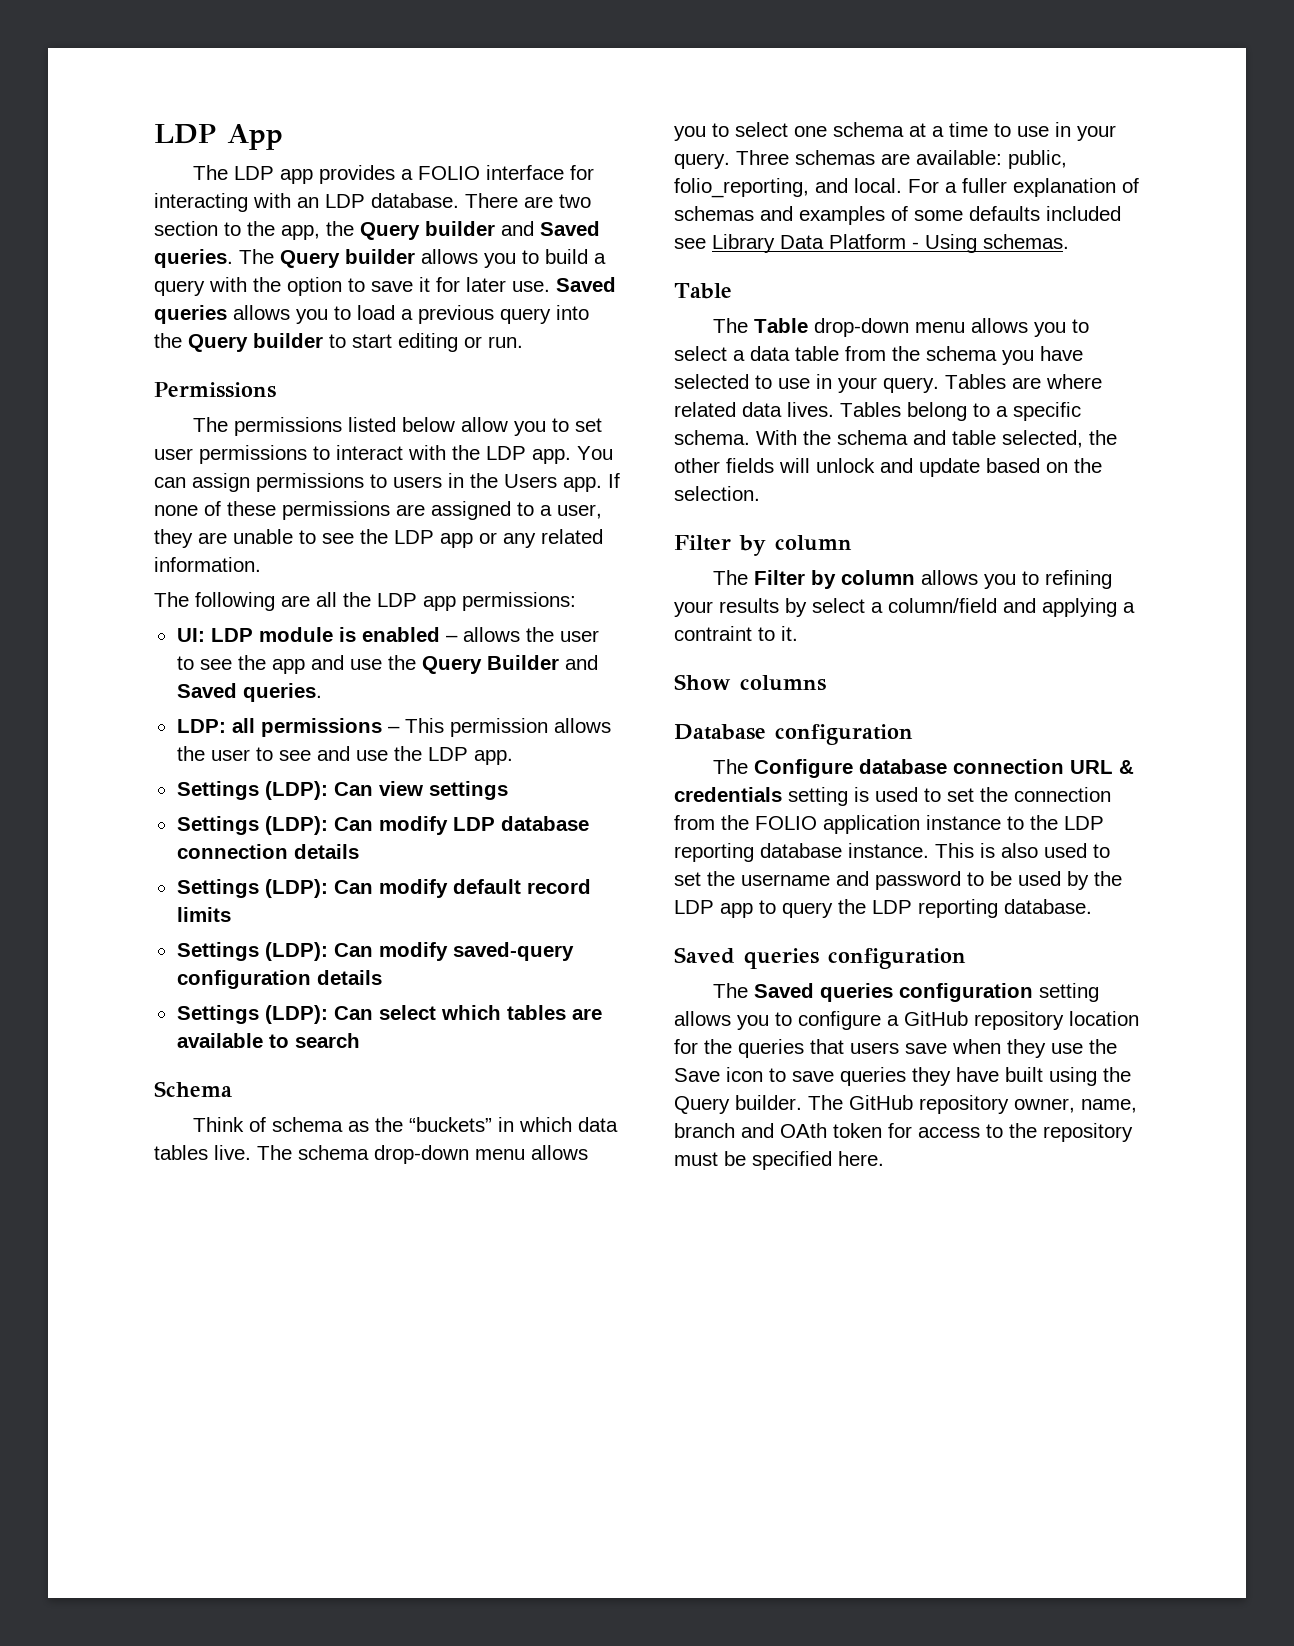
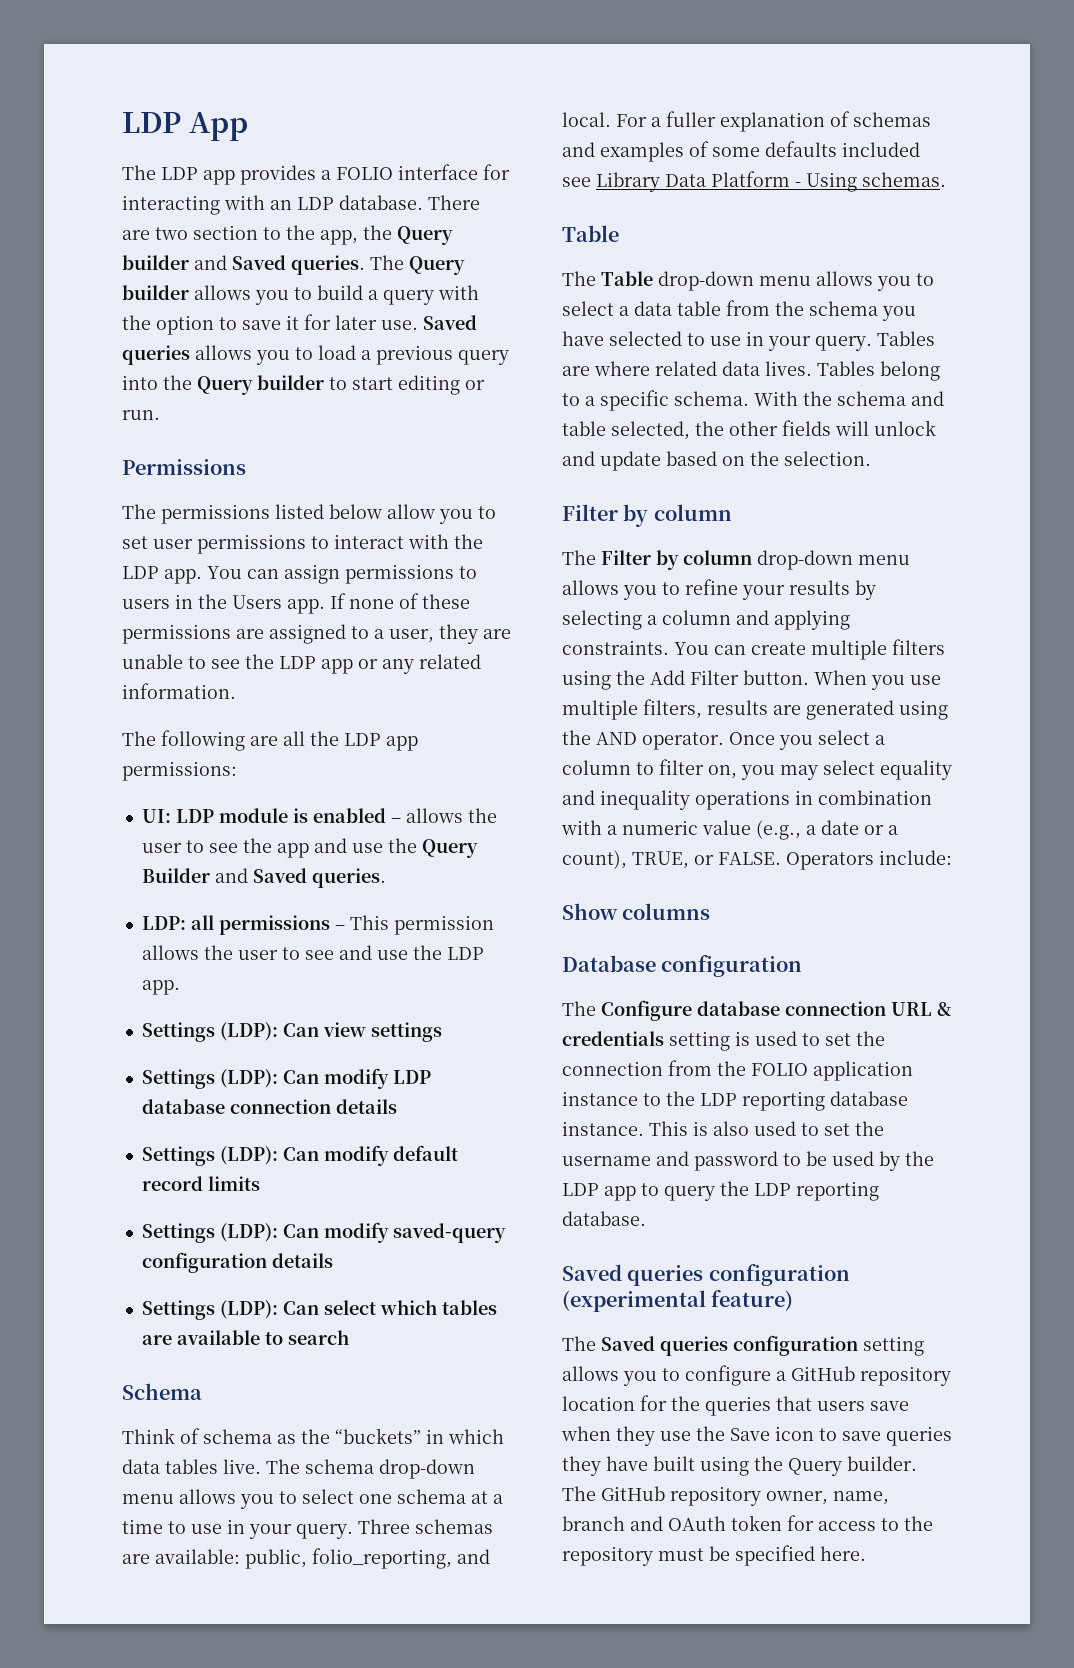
- The Filter by column allows you to refining your results by select a column/field and applying a contraint to it.
+ The Filter by column drop-down menu allows you to refine your results by selecting a column and applying constraints. You can create multiple filters using the Add Filter button. When you use multiple filters, results are generated using the AND operator. Once you select a column to filter on, you may select equality and inequality operations in combination with a numeric value (e.g., a date or a count), TRUE, or FALSE. Operators include:
  This is also used to set the username and password to be used by the LDP app to query the LDP reporting database.
- Saved queries configuration
+ Saved queries configuration (experimental feature)
- The GitHub repository owner, name, branch and OAth token for access to the repository must be specified here.
+ The GitHub repository owner, name, branch and OAuth token for access to the repository must be specified here.

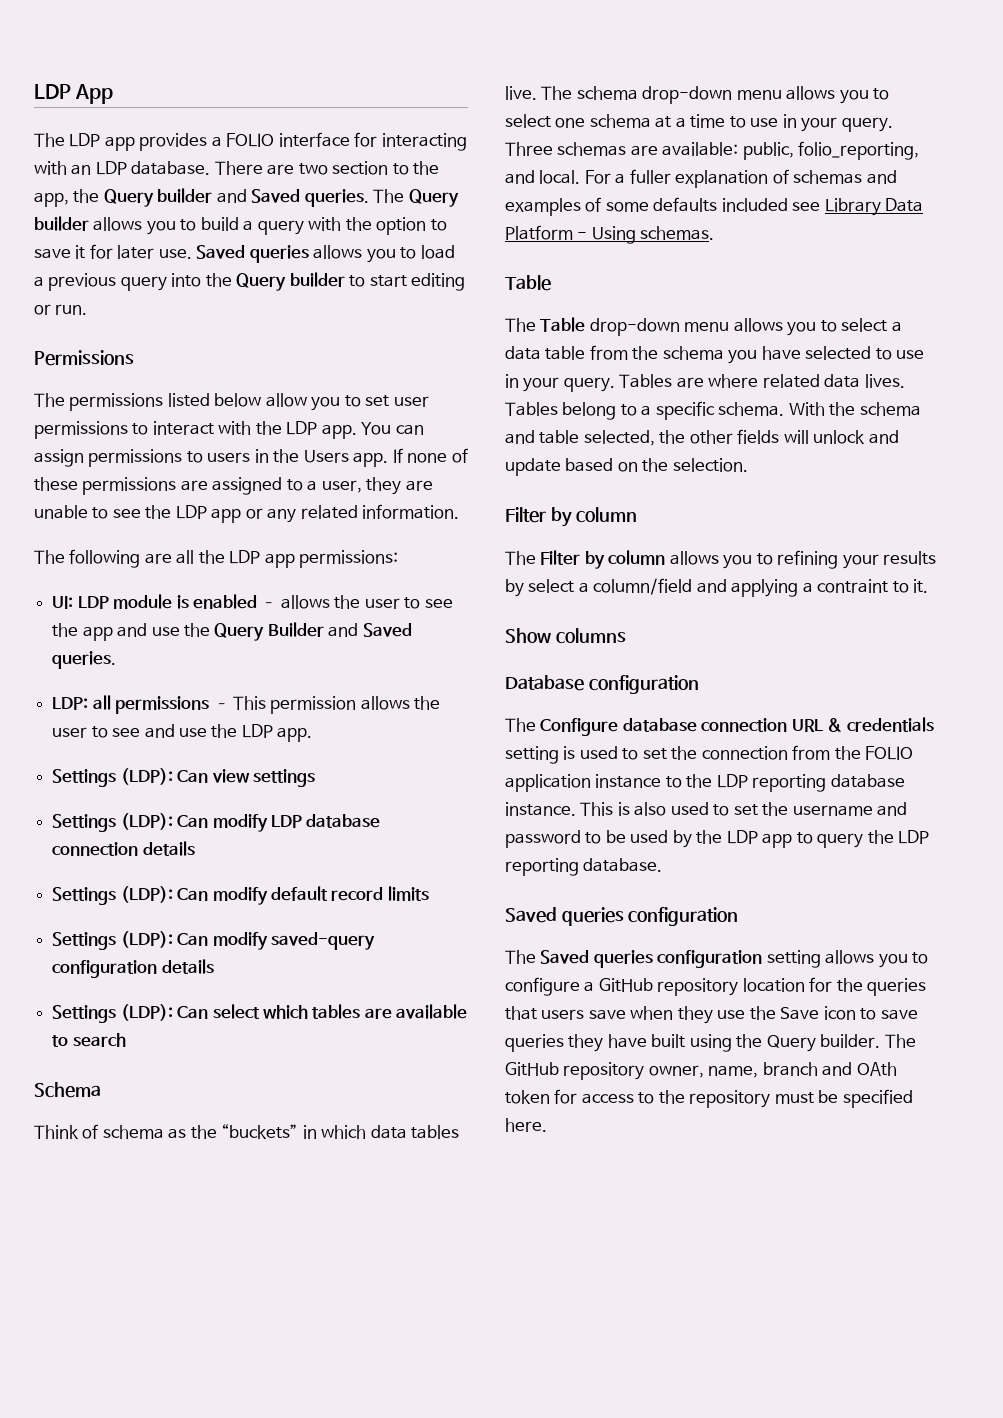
- The Filter by column drop-down menu allows you to refine your results by selecting a column and applying constraints. You can create multiple filters using the Add Filter button. When you use multiple filters, results are generated using the AND operator. Once you select a column to filter on, you may select equality and inequality operations in combination with a numeric value (e.g., a date or a count), TRUE, or FALSE. Operators include:
+ The Filter by column allows you to refining your results by select a column/field and applying a contraint to it.
  This is also used to set the username and password to be used by the LDP app to query the LDP reporting database.
- Saved queries configuration (experimental feature)
+ Saved queries configuration
- The GitHub repository owner, name, branch and OAuth token for access to the repository must be specified here.
+ The GitHub repository owner, name, branch and OAth token for access to the repository must be specified here.

